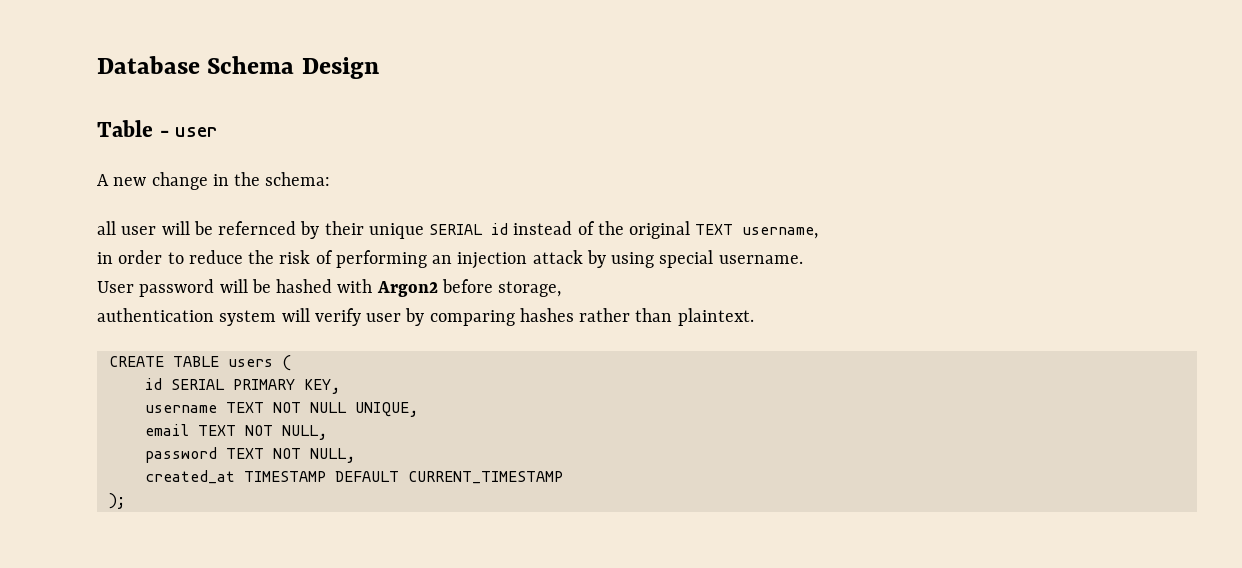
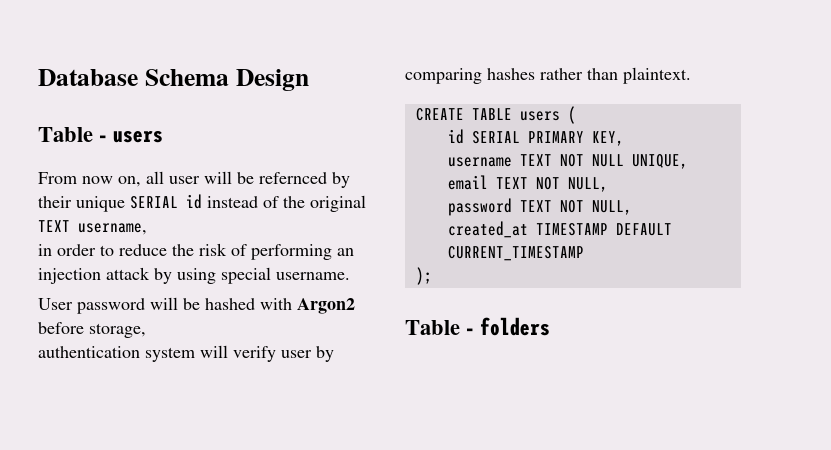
- Table - user
- A new change in the schema:
- all user will be refernced by their unique SERIAL id instead of the original TEXT username,
+ Table - users
+ From now on, all user will be refernced by their unique SERIAL id instead of the original TEXT username,
+ Table - folders

